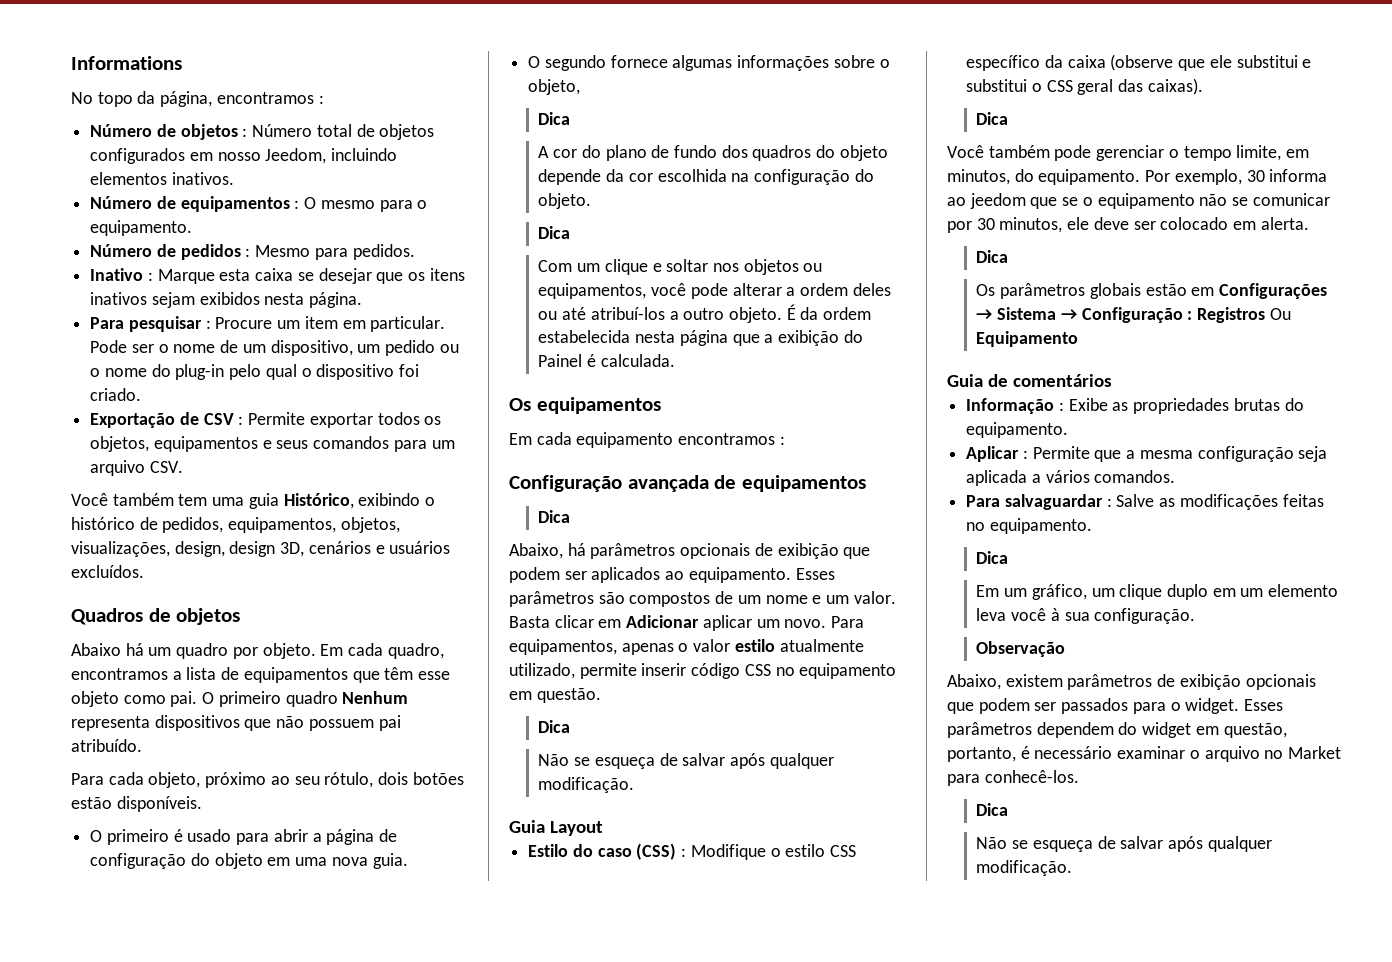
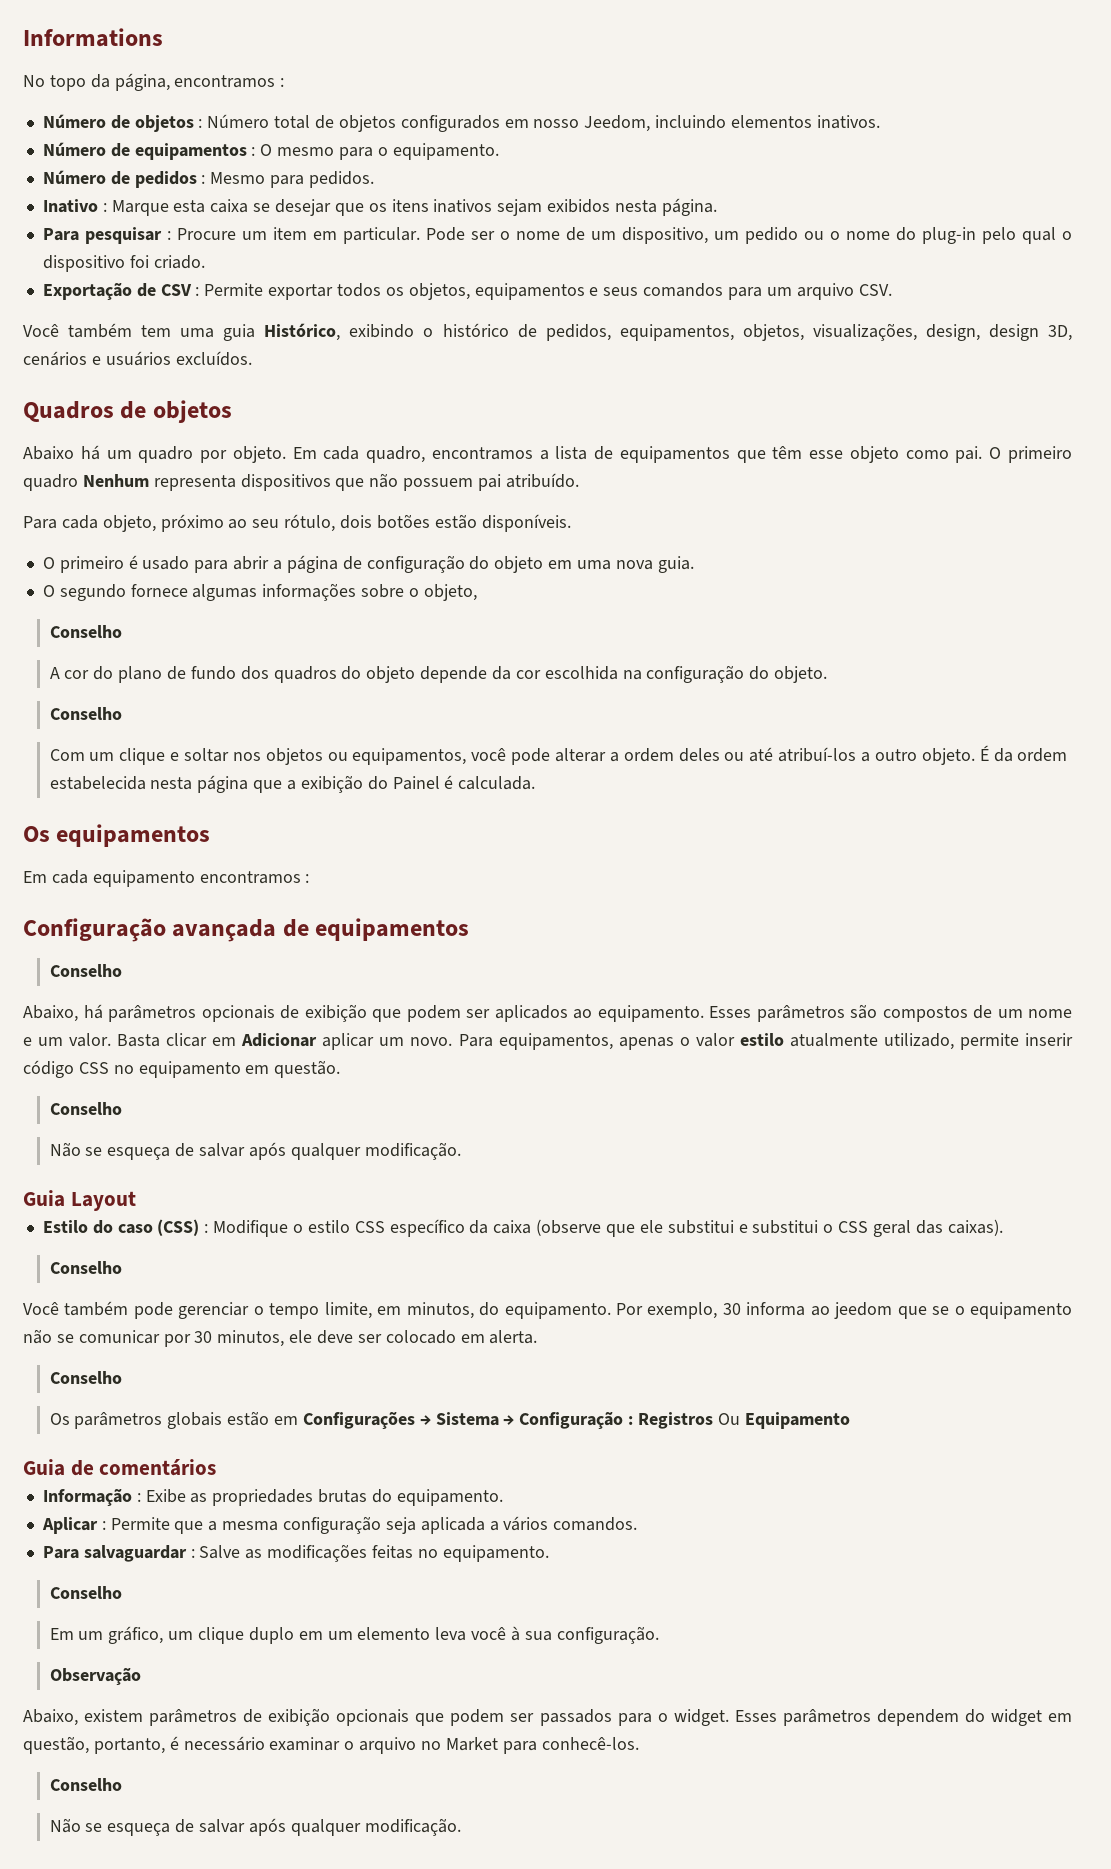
  O segundo fornece algumas informações sobre o objeto,
- Dica
+ Conselho
  A cor do plano de fundo dos quadros do objeto depende da cor escolhida na configuração do objeto.
- Dica
+ Conselho
  Configuração avançada de equipamentos
- Dica
+ Conselho
  Para equipamentos, apenas o valor estilo atualmente utilizado, permite inserir código CSS no equipamento em questão.
- Dica
+ Conselho
  Estilo do caso (CSS) : Modifique o estilo CSS específico da caixa (observe que ele substitui e substitui o CSS geral das caixas).
- Dica
+ Conselho
  Por exemplo, 30 informa ao jeedom que se o equipamento não se comunicar por 30 minutos, ele deve ser colocado em alerta.
- Dica
+ Conselho
  Para salvaguardar : Salve as modificações feitas no equipamento.
- Dica
+ Conselho
  Esses parâmetros dependem do widget em questão, portanto, é necessário examinar o arquivo no Market para conhecê-los.
- Dica
+ Conselho

